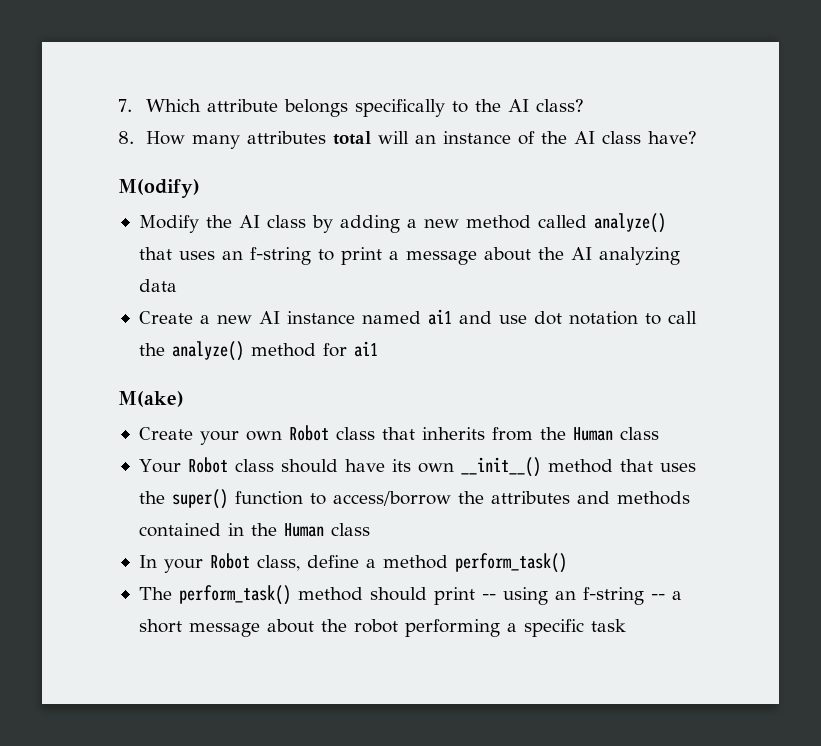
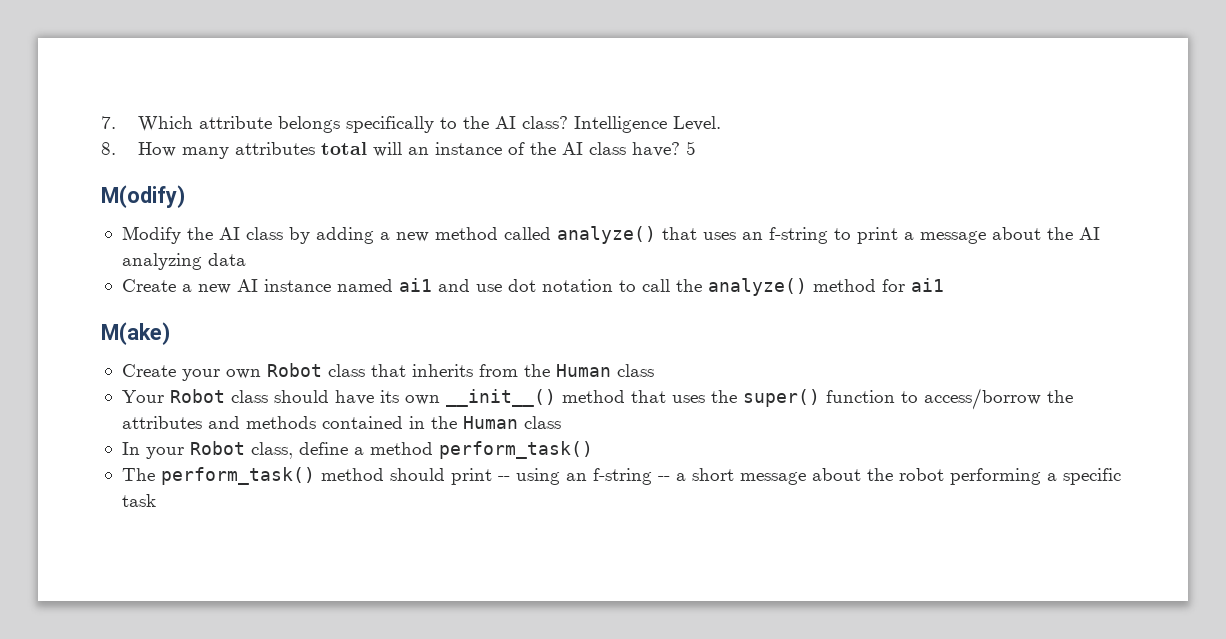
+ Intelligence Level.
+ 5

